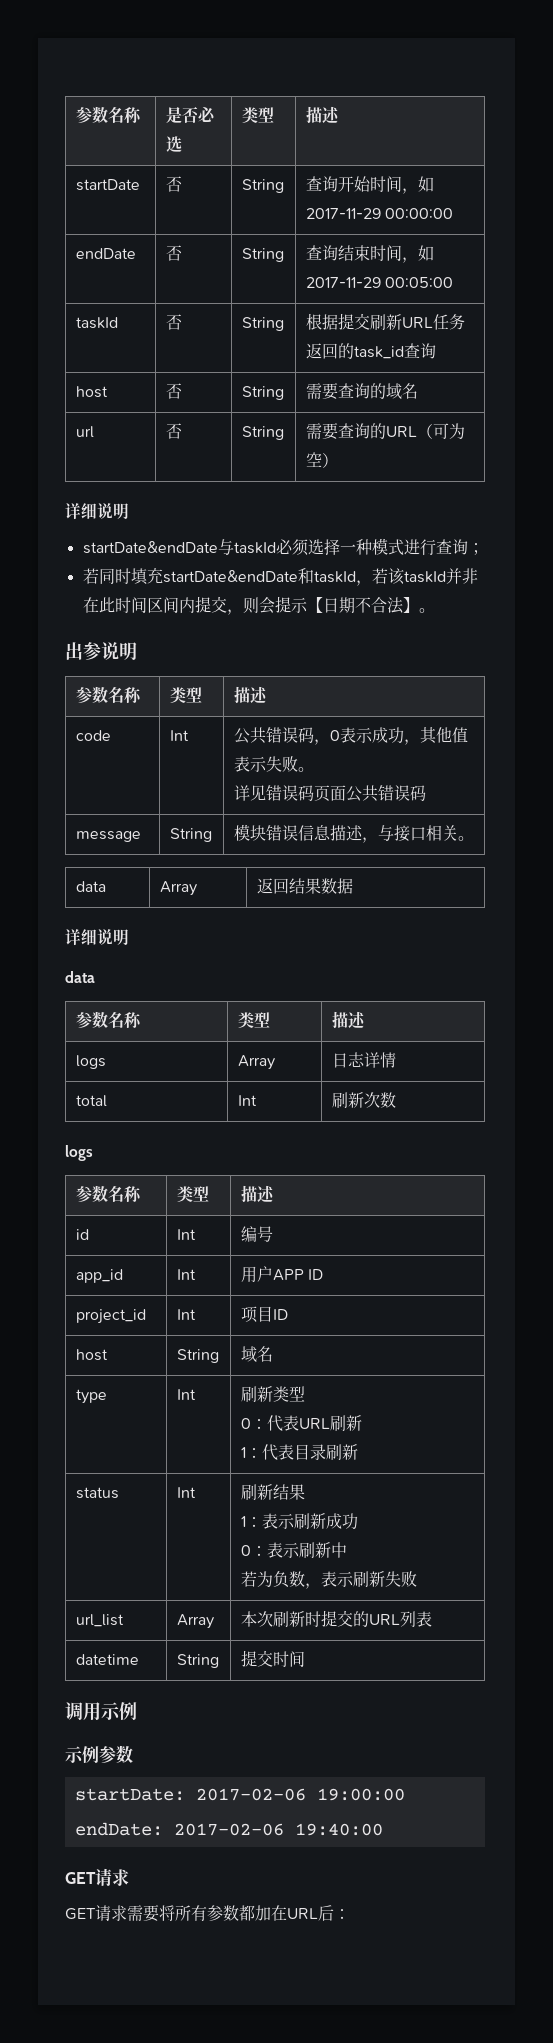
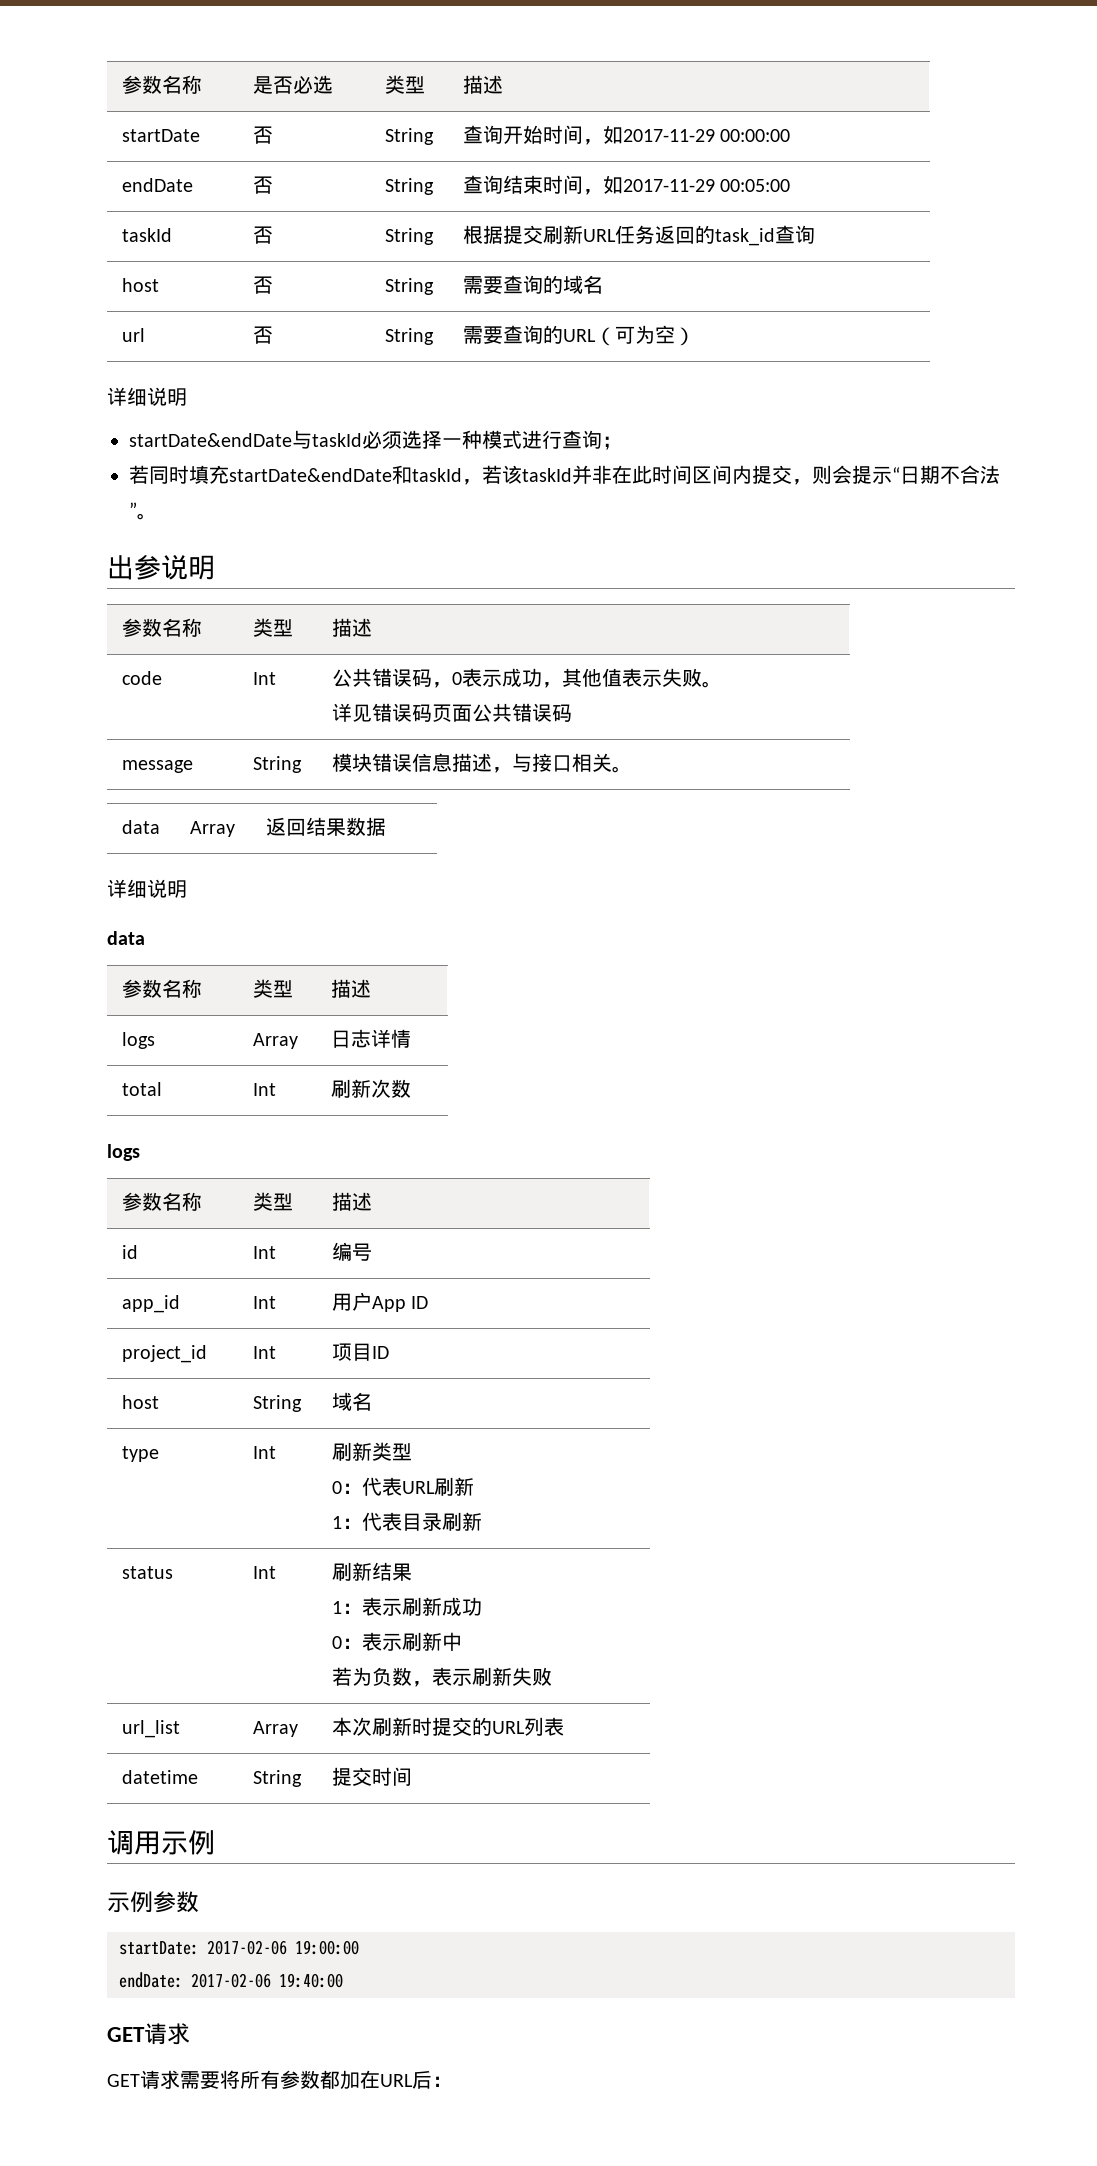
- 若同时填充startDate&endDate和taskId，若该taskId并非在此时间区间内提交，则会提示【日期不合法】。
+ 若同时填充startDate&endDate和taskId，若该taskId并非在此时间区间内提交，则会提示“日期不合法”。
- app_id | Int | 用户APP ID
+ app_id | Int | 用户App ID

